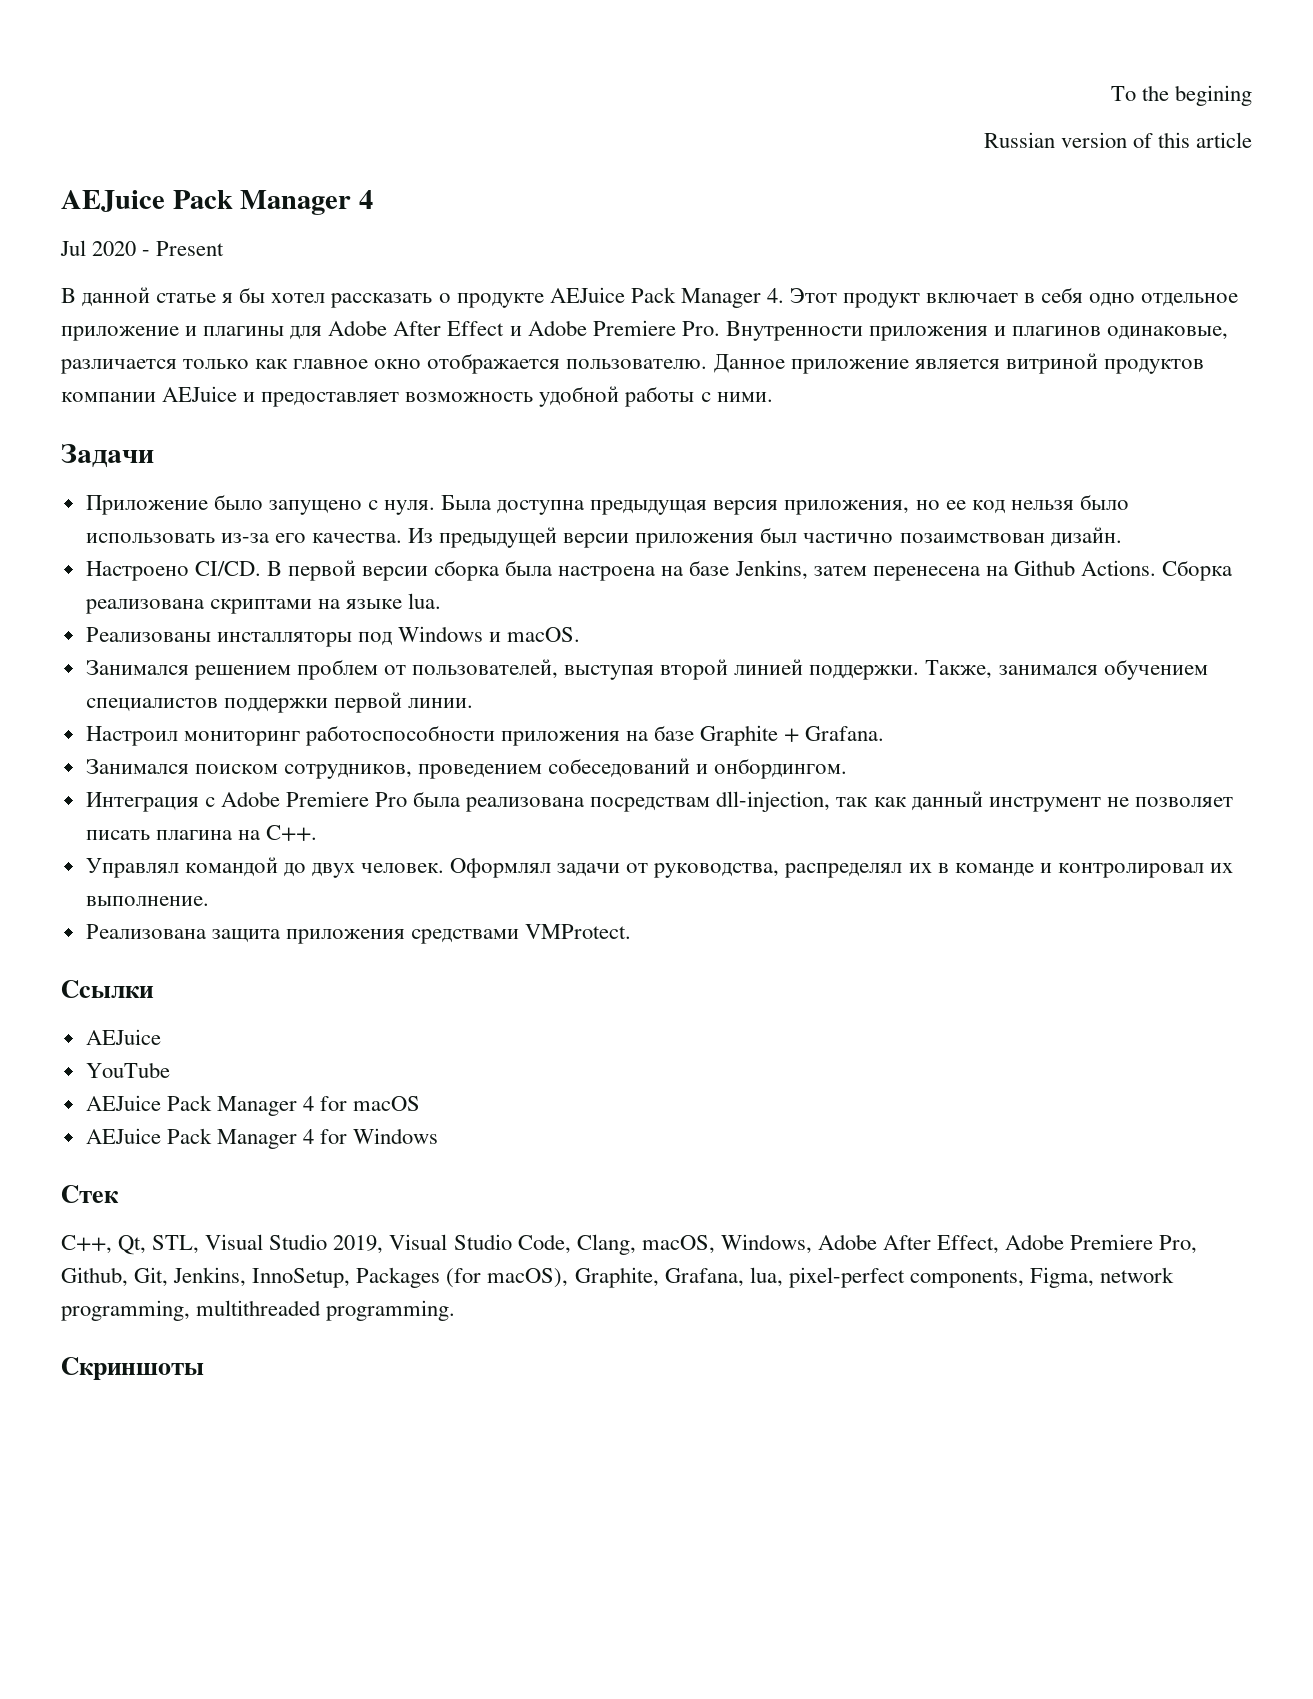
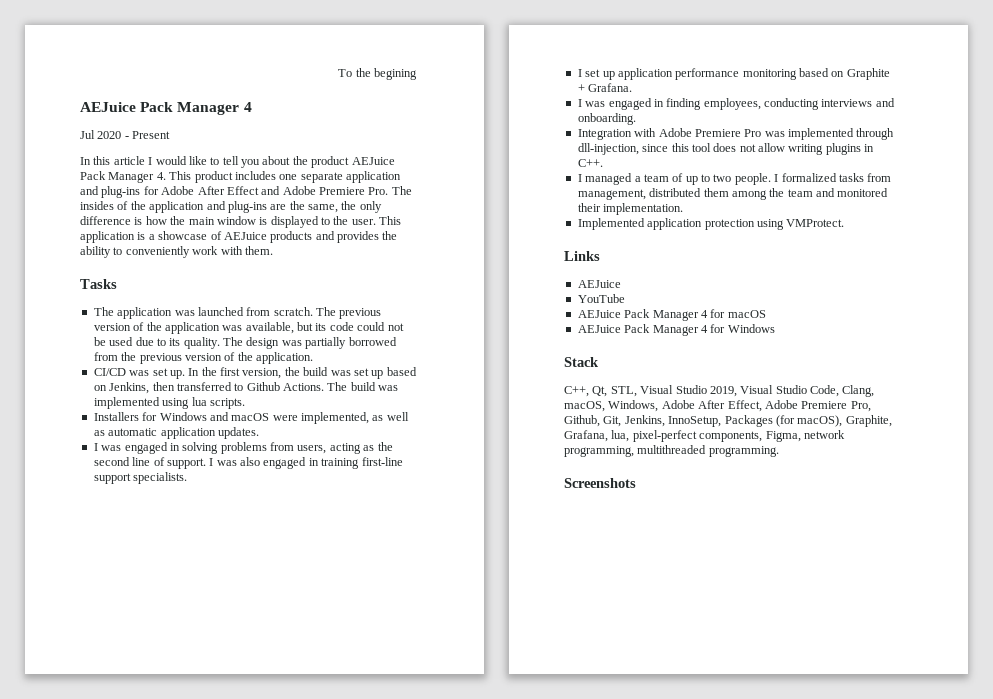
- Russian version of this article
- В данной статье я бы хотел рассказать о продукте AEJuice Pack Manager 4. Этот продукт включает в себя одно отдельное приложение и плагины для Adobe After Effect и Adobe Premiere Pro. Внутренности приложения и плагинов одинаковые, различается только как главное окно отображается пользователю. Данное приложение является витриной продуктов компании AEJuice и предоставляет возможность удобной работы с ними.
- Задачи
- Приложение было запущено с нуля. Была доступна предыдущая версия приложения, но ее код нельзя было использовать из-за его качества. Из предыдущей версии приложения был частично позаимствован дизайн.
- Настроено CI/CD. В первой версии сборка была настроена на базе Jenkins, затем перенесена на Github Actions. Сборка реализована скриптами на языке lua.
- Реализованы инсталляторы под Windows и macOS.
- Занимался решением проблем от пользователей, выступая второй линией поддержки. Также, занимался обучением специалистов поддержки первой линии.
- Настроил мониторинг работоспособности приложения на базе Graphite + Grafana.
- Занимался поиском сотрудников, проведением собеседований и онбордингом.
- Интеграция с Adobe Premiere Pro была реализована посредствам dll-injection, так как данный инструмент не позволяет писать плагина на С++.
- Управлял командой до двух человек. Оформлял задачи от руководства, распределял их в команде и контролировал их выполнение.
- Реализована защита приложения средствами VMProtect.
+ In this article I would like to tell you about the product AEJuice Pack Manager 4. This product includes one separate application and plug-ins for Adobe After Effect and Adobe Premiere Pro. The insides of the application and plug-ins are the same, the only difference is how the main window is displayed to the user. This application is a showcase of AEJuice products and provides the ability to conveniently work with them.
+ Tasks
+ The application was launched from scratch. The previous version of the application was available, but its code could not be used due to its quality. The design was partially borrowed from the previous version of the application.
+ CI/CD was set up. In the first version, the build was set up based on Jenkins, then transferred to Github Actions. The build was implemented using lua scripts.
+ Installers for Windows and macOS were implemented, as well as automatic application updates.
+ I was engaged in solving problems from users, acting as the second line of support. I was also engaged in training first-line support specialists.
+ I set up application performance monitoring based on Graphite + Grafana.
+ I was engaged in finding employees, conducting interviews and onboarding.
+ Integration with Adobe Premiere Pro was implemented through dll-injection, since this tool does not allow writing plugins in C++.
+ I managed a team of up to two people. I formalized tasks from management, distributed them among the team and monitored their implementation.
+ Implemented application protection using VMProtect.
- Ссылки
+ Links
- Стек
+ Stack
- Скриншоты
+ Screenshots

